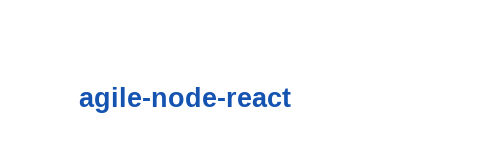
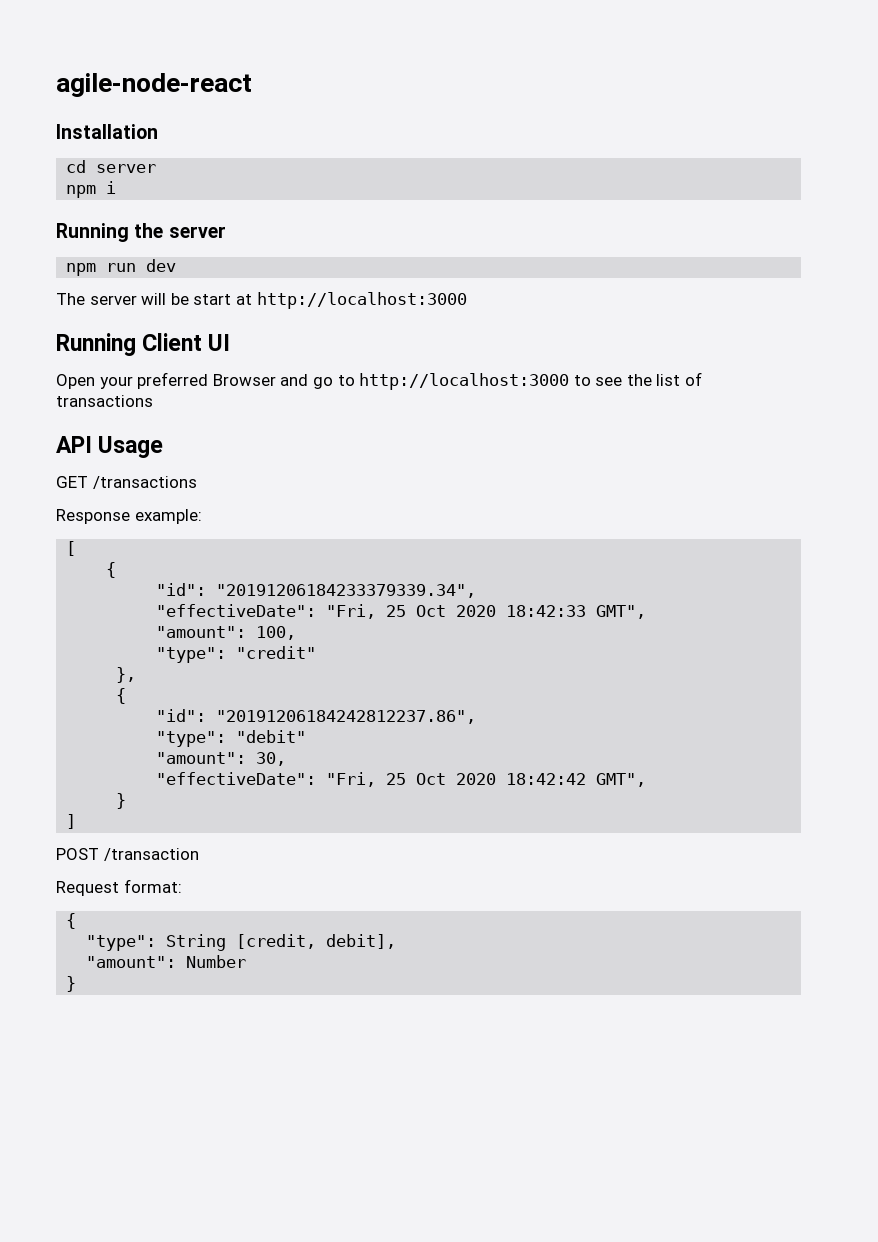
+ Installation
+ cd server
+ npm i
+ Running the server
+ npm run dev
+ The server will be start at http://localhost:3000
+ Running Client UI
+ Open your preferred Browser and go to http://localhost:3000 to see the list of transactions
+ API Usage
+ GET /transactions
+ Response example:
+ [
+ {
+ "id": "20191206184233379339.34",
+ "effectiveDate": "Fri, 25 Oct 2020 18:42:33 GMT",
+ "amount": 100,
+ "type": "credit"
+ },
+ {
+ "id": "20191206184242812237.86",
+ "type": "debit"
+ "amount": 30,
+ "effectiveDate": "Fri, 25 Oct 2020 18:42:42 GMT",
+ }
+ ]
+ POST /transaction
+ Request format:
+ {
+ "type": String [credit, debit],
+ "amount": Number
+ }

